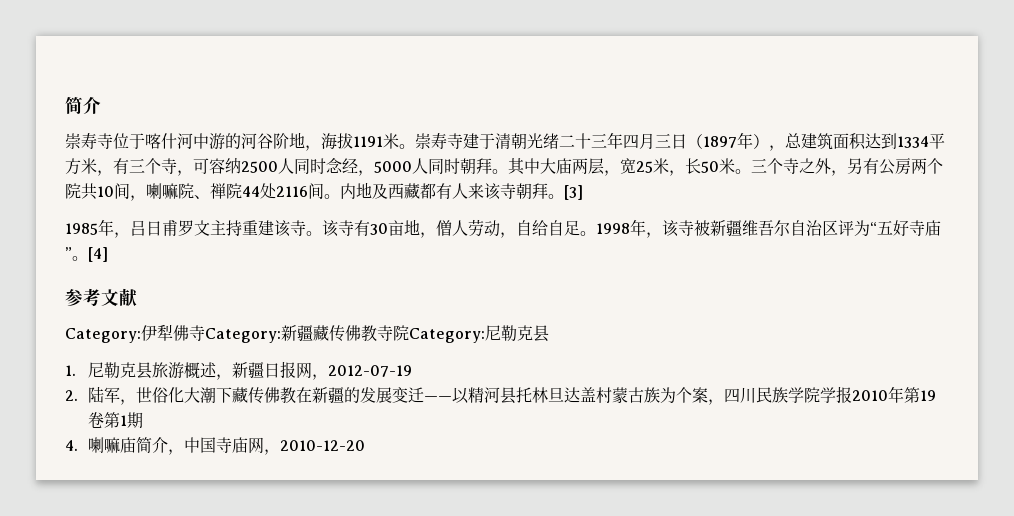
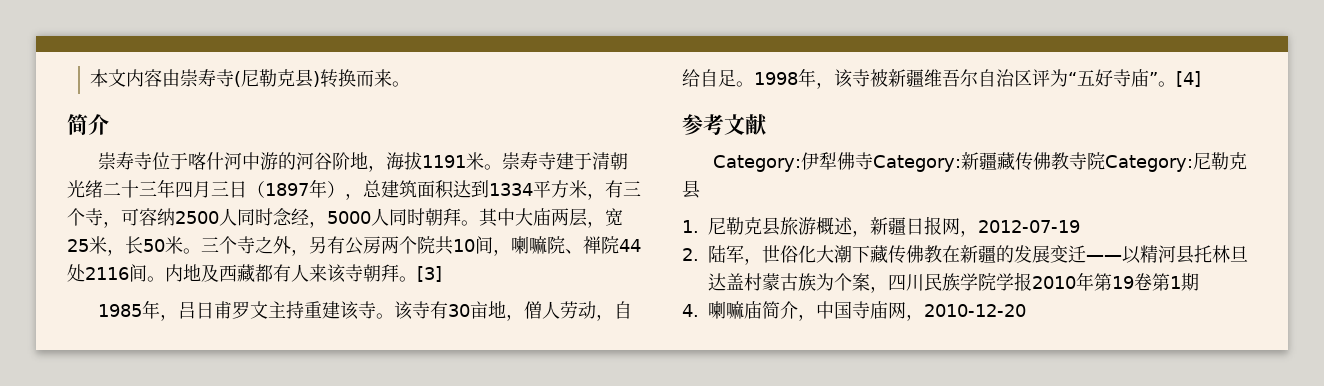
+ 本文内容由崇寿寺(尼勒克县)转换而来。

